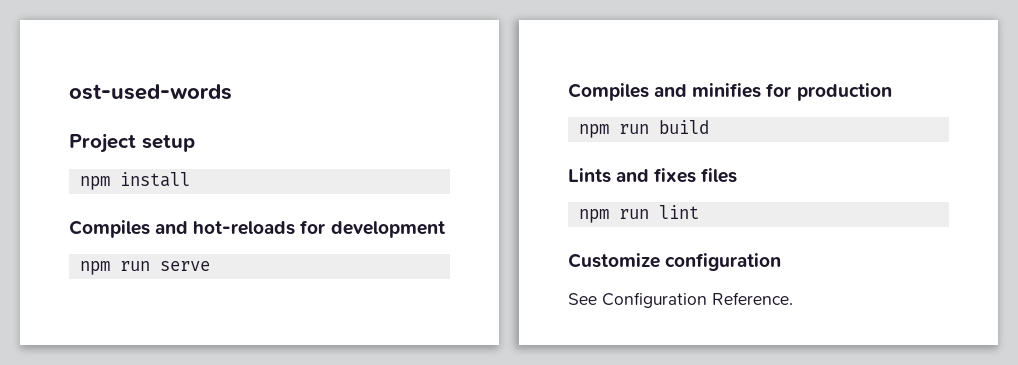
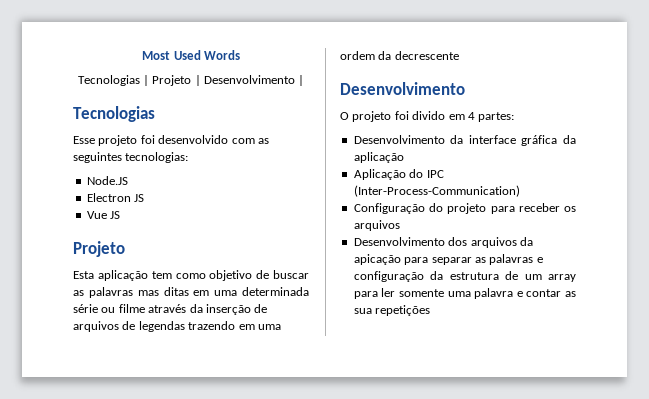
- ost-used-words
- Project setup
- npm install
- Compiles and hot-reloads for development
- npm run serve
- Compiles and minifies for production
- npm run build
- Lints and fixes files
- npm run lint
- Customize configuration
- See Configuration Reference.
+ Most Used Words
+ Tecnologias | Projeto | Desenvolvimento |
+ Tecnologias
+ Esse projeto foi desenvolvido com as seguintes tecnologias:
+ Node.JS
+ Electron JS
+ Vue JS
+ Projeto
+ Esta aplicação tem como objetivo de buscar as palavras mas ditas em uma determinada série ou filme através da inserção de arquivos de legendas trazendo em uma ordem da decrescente
+ Desenvolvimento
+ O projeto foi divido em 4 partes:
+ Desenvolvimento da interface gráfica da aplicação
+ Aplicação do IPC (Inter-Process-Communication)
+ Configuração do projeto para receber os arquivos
+ Desenvolvimento dos arquivos da apicação para separar as palavras e configuração da estrutura de um array para ler somente uma palavra e contar as sua repetições

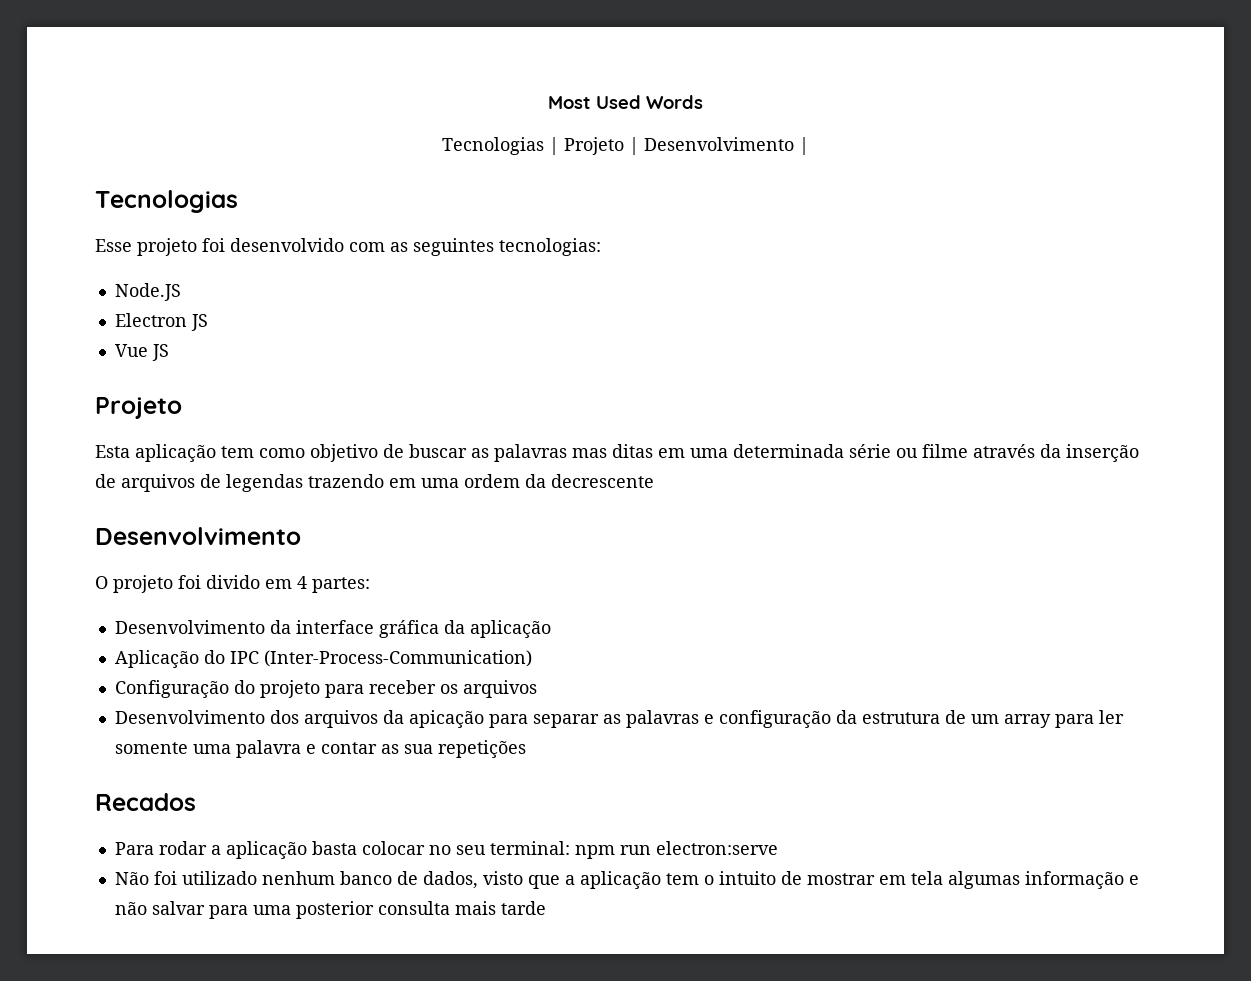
+ Recados
+ Para rodar a aplicação basta colocar no seu terminal: npm run electron:serve
+ Não foi utilizado nenhum banco de dados, visto que a aplicação tem o intuito de mostrar em tela algumas informação e não salvar para uma posterior consulta mais tarde

